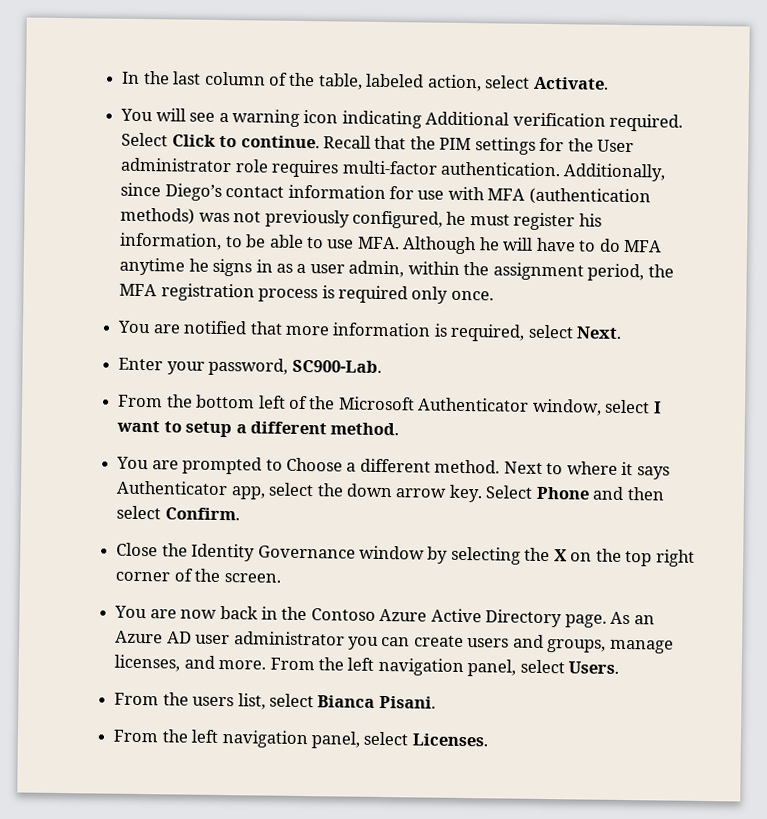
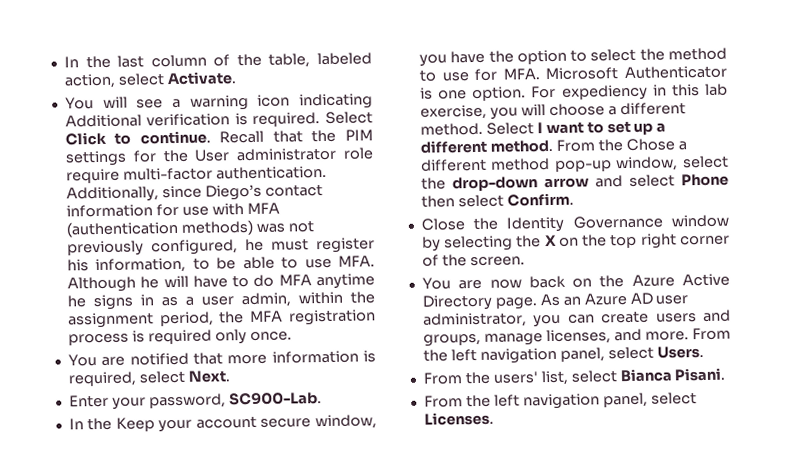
- You will see a warning icon indicating Additional verification required.
+ You will see a warning icon indicating Additional verification is required.
- Recall that the PIM settings for the User administrator role requires multi-factor authentication.
+ Recall that the PIM settings for the User administrator role require multi-factor authentication.
- From the bottom left of the Microsoft Authenticator window, select I want to setup a different method.
- You are prompted to Choose a different method. Next to where it says Authenticator app, select the down arrow key. Select Phone and then select Confirm.
+ In the Keep your account secure window, you have the option to select the method to use for MFA. Microsoft Authenticator is one option. For expediency in this lab exercise, you will choose a different method. Select I want to set up a different method. From the Chose a different method pop-up window, select the drop-down arrow and select Phone then select Confirm.
- You are now back in the Contoso Azure Active Directory page.
+ You are now back on the Azure Active Directory page.
- As an Azure AD user administrator you can create users and groups, manage licenses, and more.
+ As an Azure AD user administrator, you can create users and groups, manage licenses, and more.
- From the users list, select Bianca Pisani.
+ From the users' list, select Bianca Pisani.

